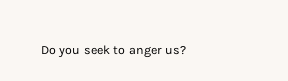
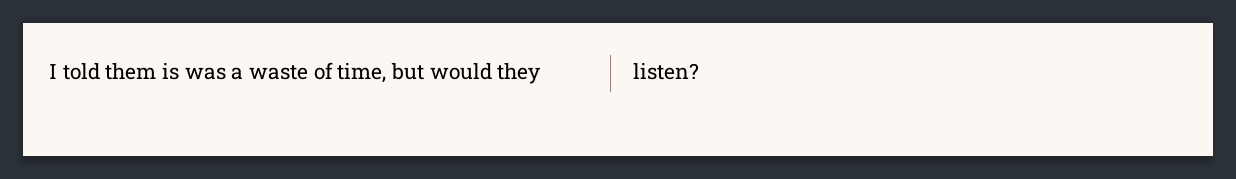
- Do you seek to anger us?
+ I told them is was a waste of time, but would they listen?

